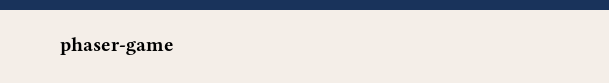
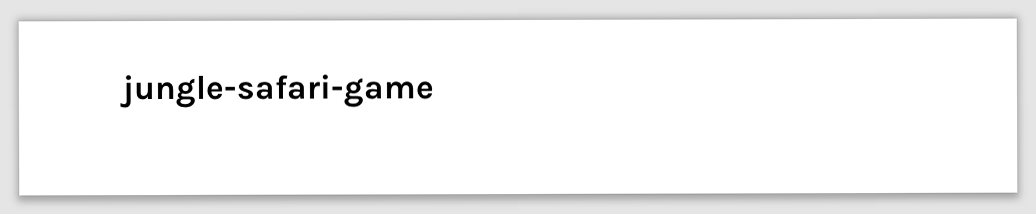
- phaser-game
+ jungle-safari-game

